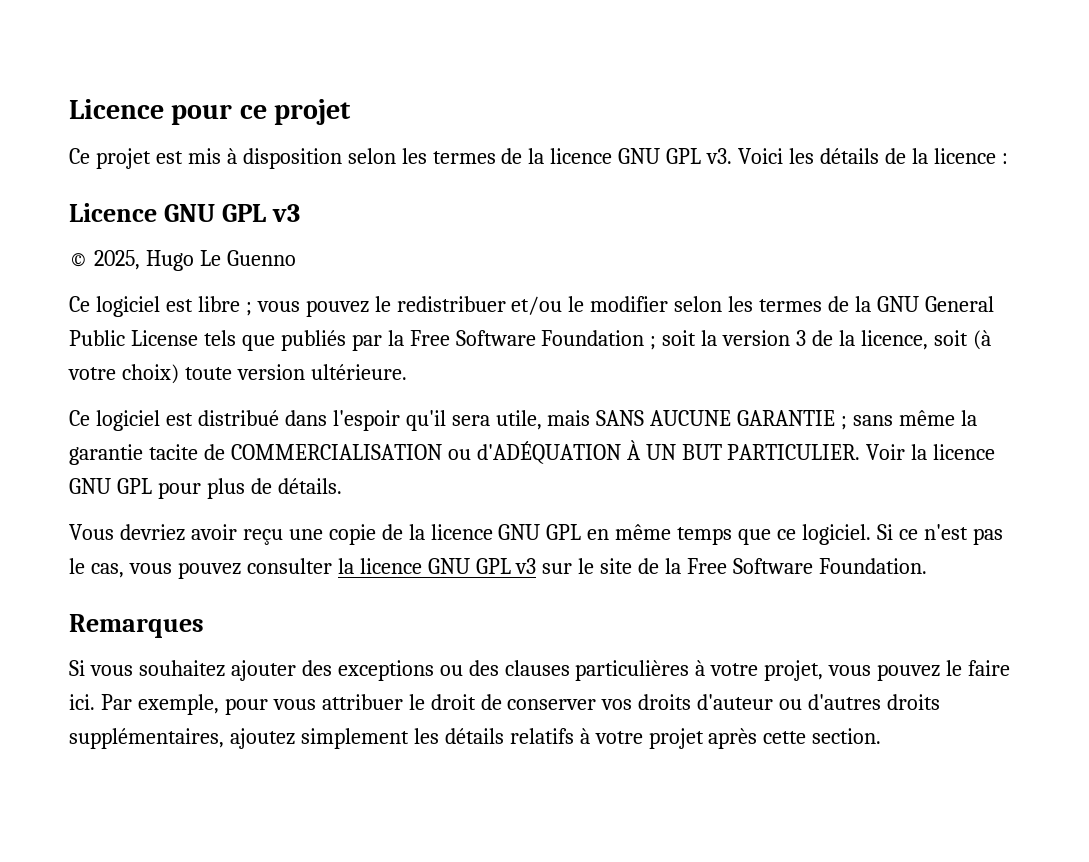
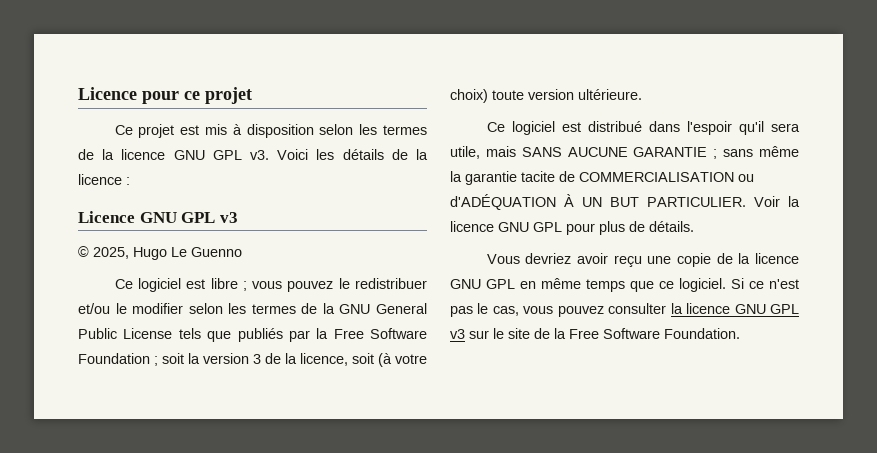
- Remarques
- Si vous souhaitez ajouter des exceptions ou des clauses particulières à votre projet, vous pouvez le faire ici. Par exemple, pour vous attribuer le droit de conserver vos droits d'auteur ou d'autres droits supplémentaires, ajoutez simplement les détails relatifs à votre projet après cette section.

